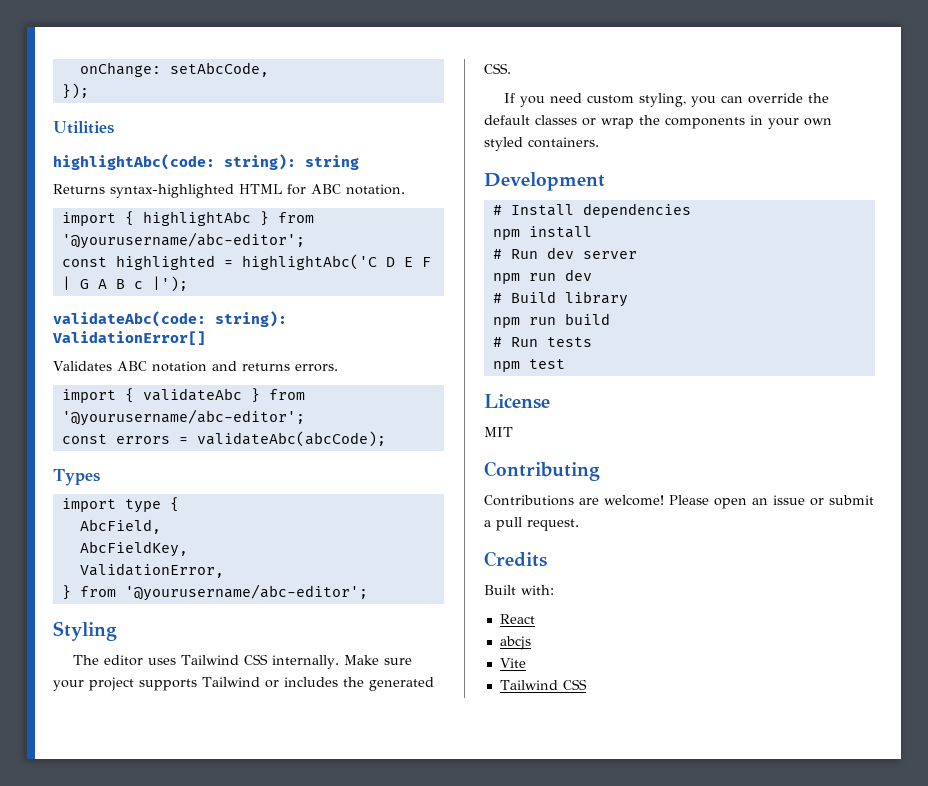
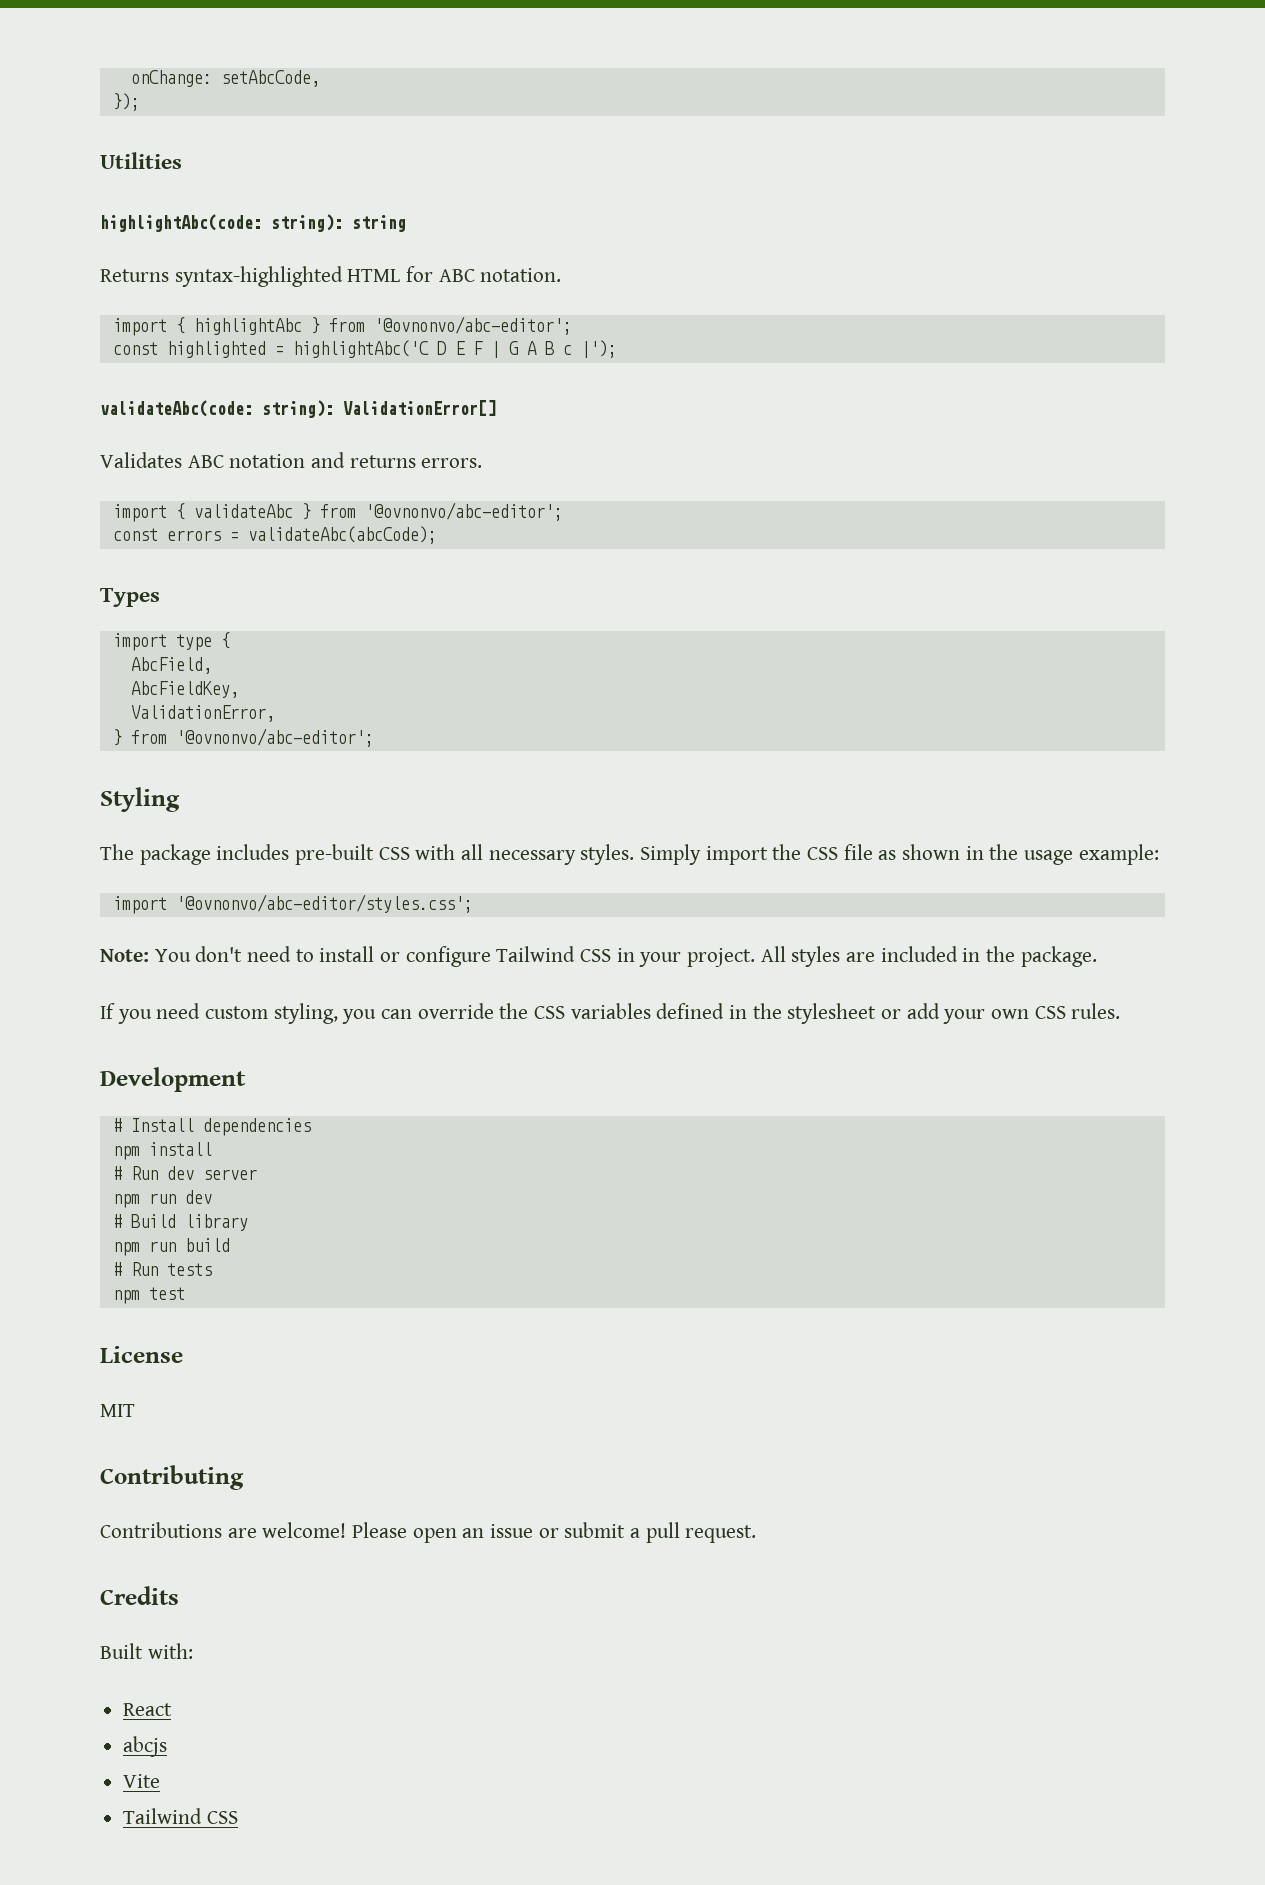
- import { highlightAbc } from '@yourusername/abc-editor';
+ import { highlightAbc } from '@ovnonvo/abc-editor';
- import { validateAbc } from '@yourusername/abc-editor';
+ import { validateAbc } from '@ovnonvo/abc-editor';
  ValidationError,
- } from '@yourusername/abc-editor';
+ } from '@ovnonvo/abc-editor';
- The editor uses Tailwind CSS internally. Make sure your project supports Tailwind or includes the generated CSS.
+ The package includes pre-built CSS with all necessary styles. Simply import the CSS file as shown in the usage example:
+ import '@ovnonvo/abc-editor/styles.css';
+ Note: You don't need to install or configure Tailwind CSS in your project. All styles are included in the package.
- If you need custom styling, you can override the default classes or wrap the components in your own styled containers.
+ If you need custom styling, you can override the CSS variables defined in the stylesheet or add your own CSS rules.

